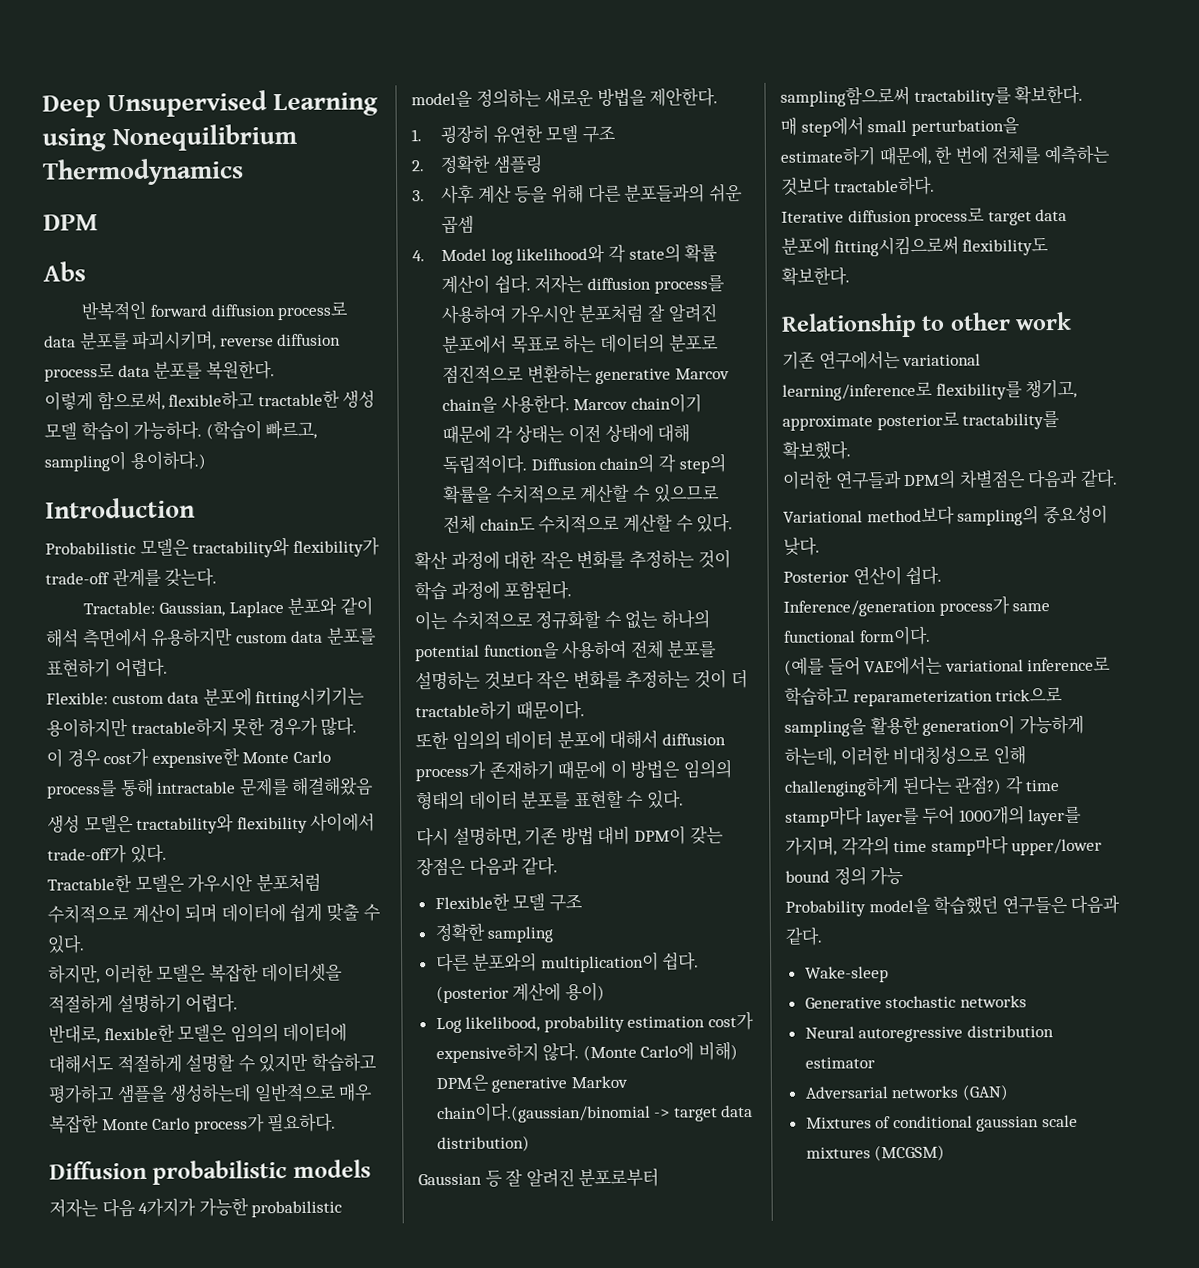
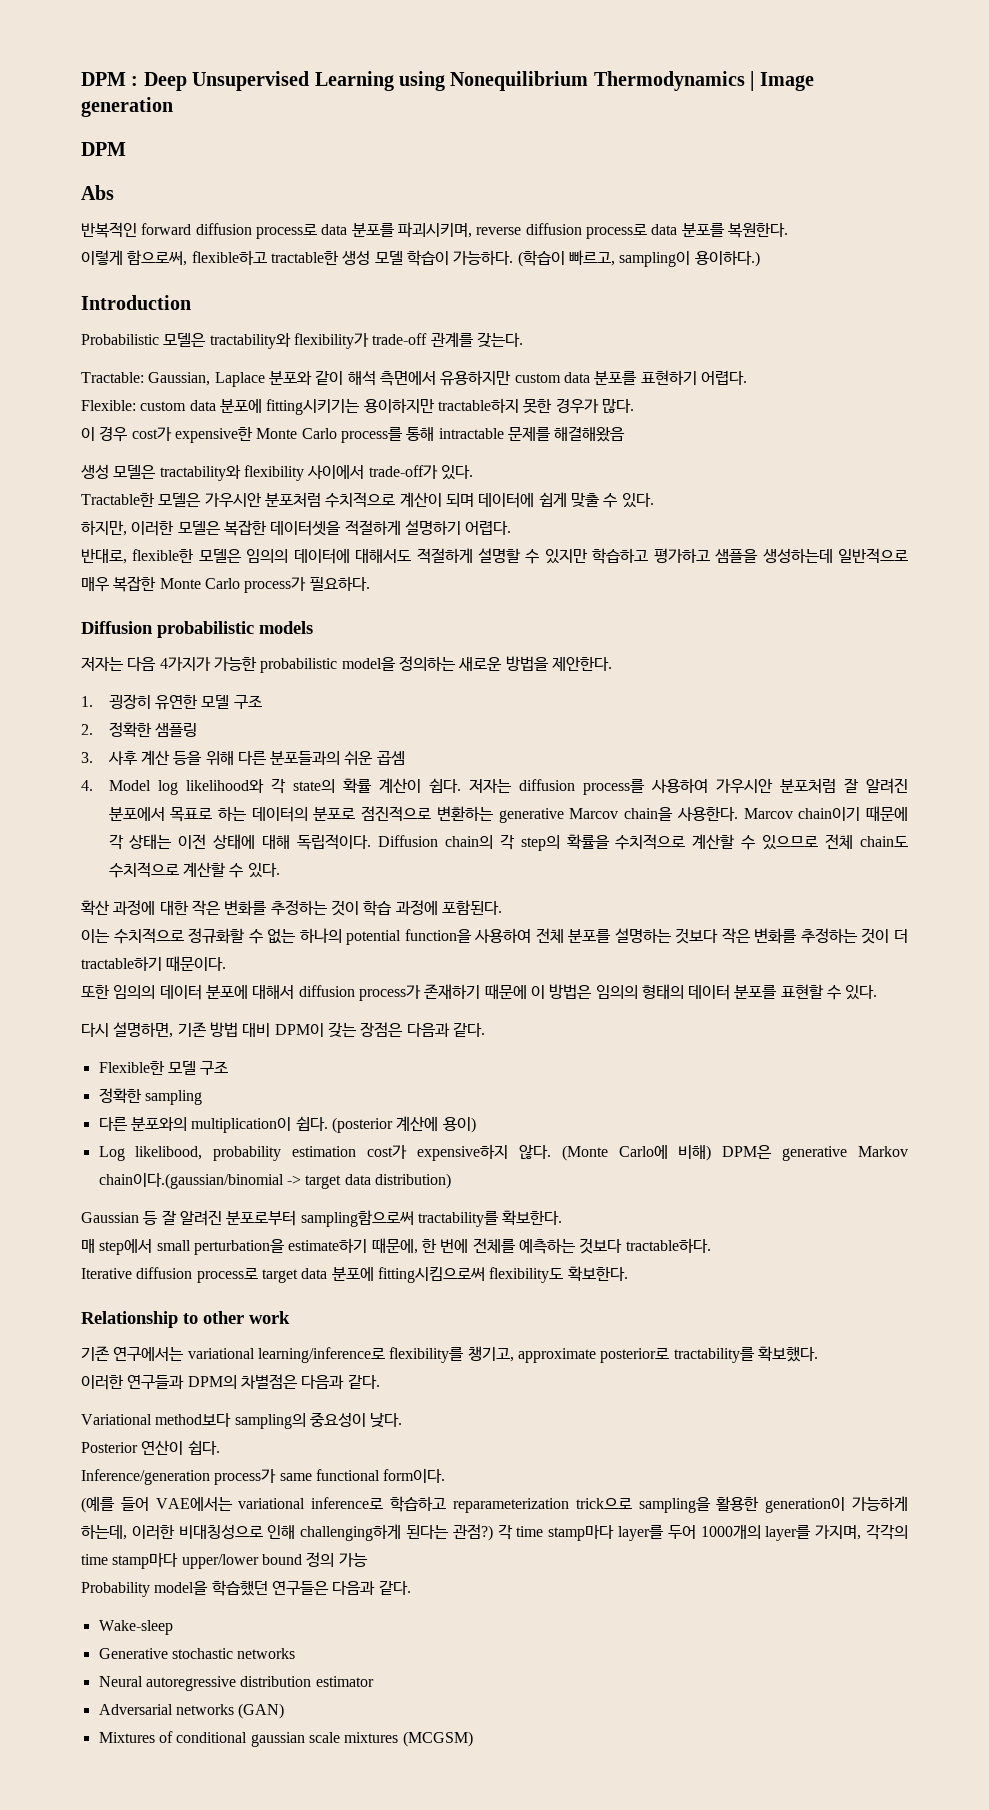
- Deep Unsupervised Learning using Nonequilibrium Thermodynamics
+ DPM : Deep Unsupervised Learning using Nonequilibrium Thermodynamics | Image generation

